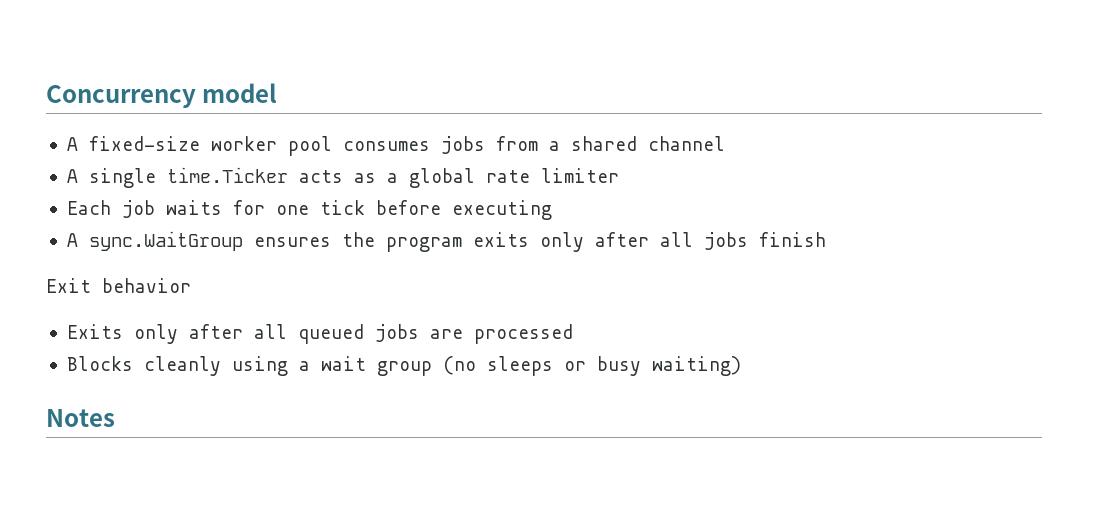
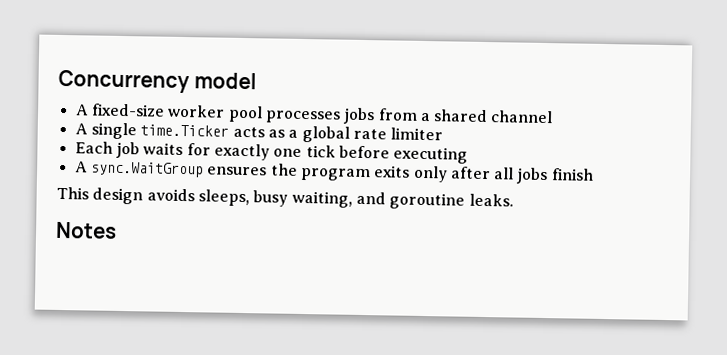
- A fixed-size worker pool consumes jobs from a shared channel
+ A fixed-size worker pool processes jobs from a shared channel
- Each job waits for one tick before executing
+ Each job waits for exactly one tick before executing
- Exit behavior
- Exits only after all queued jobs are processed
- Blocks cleanly using a wait group (no sleeps or busy waiting)
+ This design avoids sleeps, busy waiting, and goroutine leaks.

